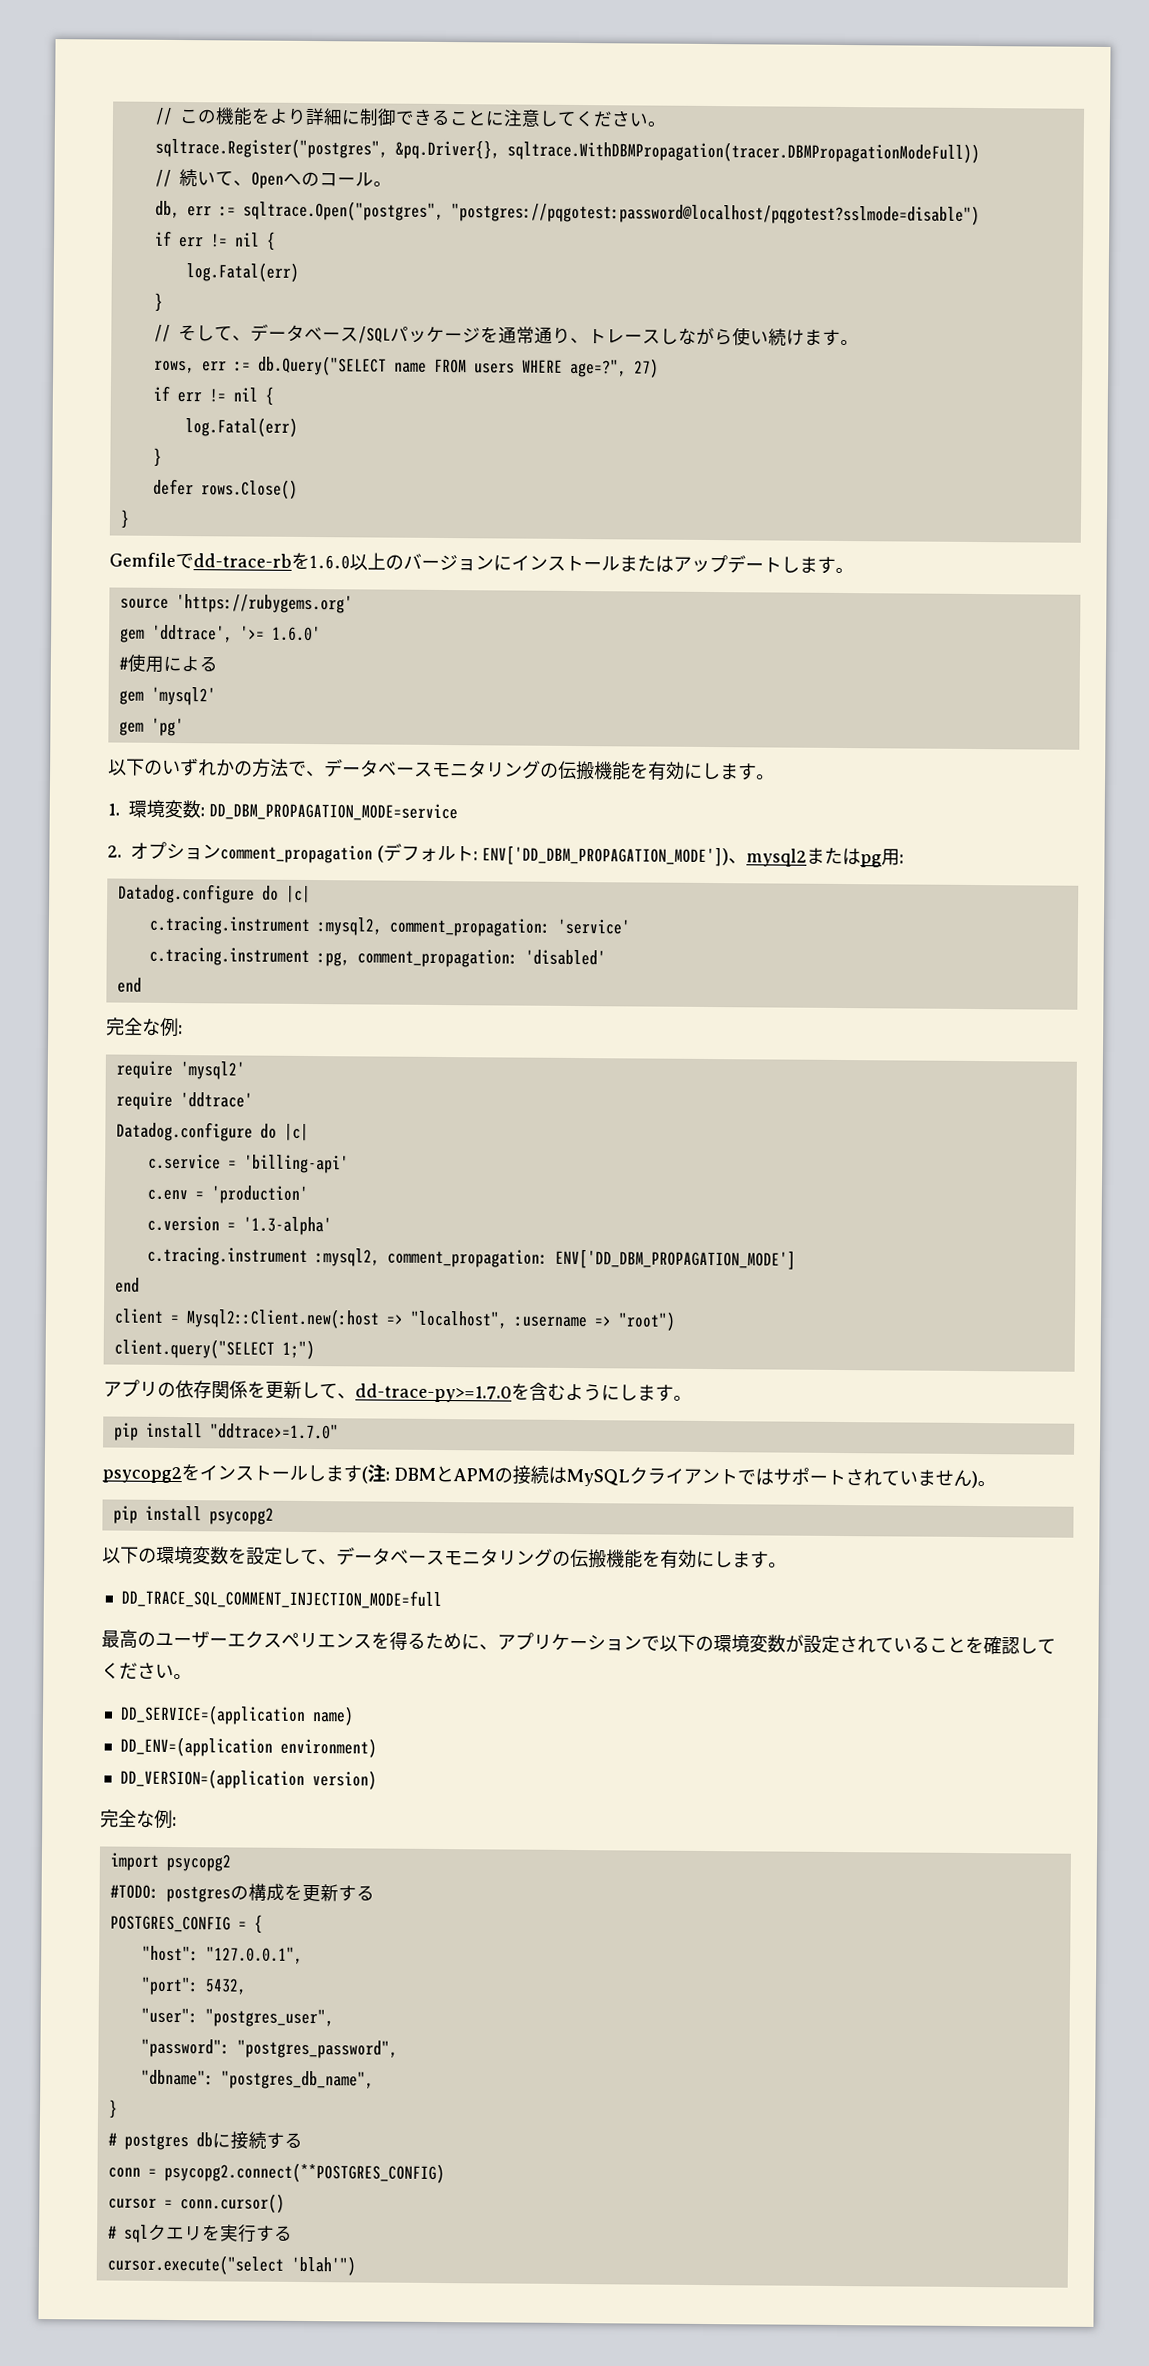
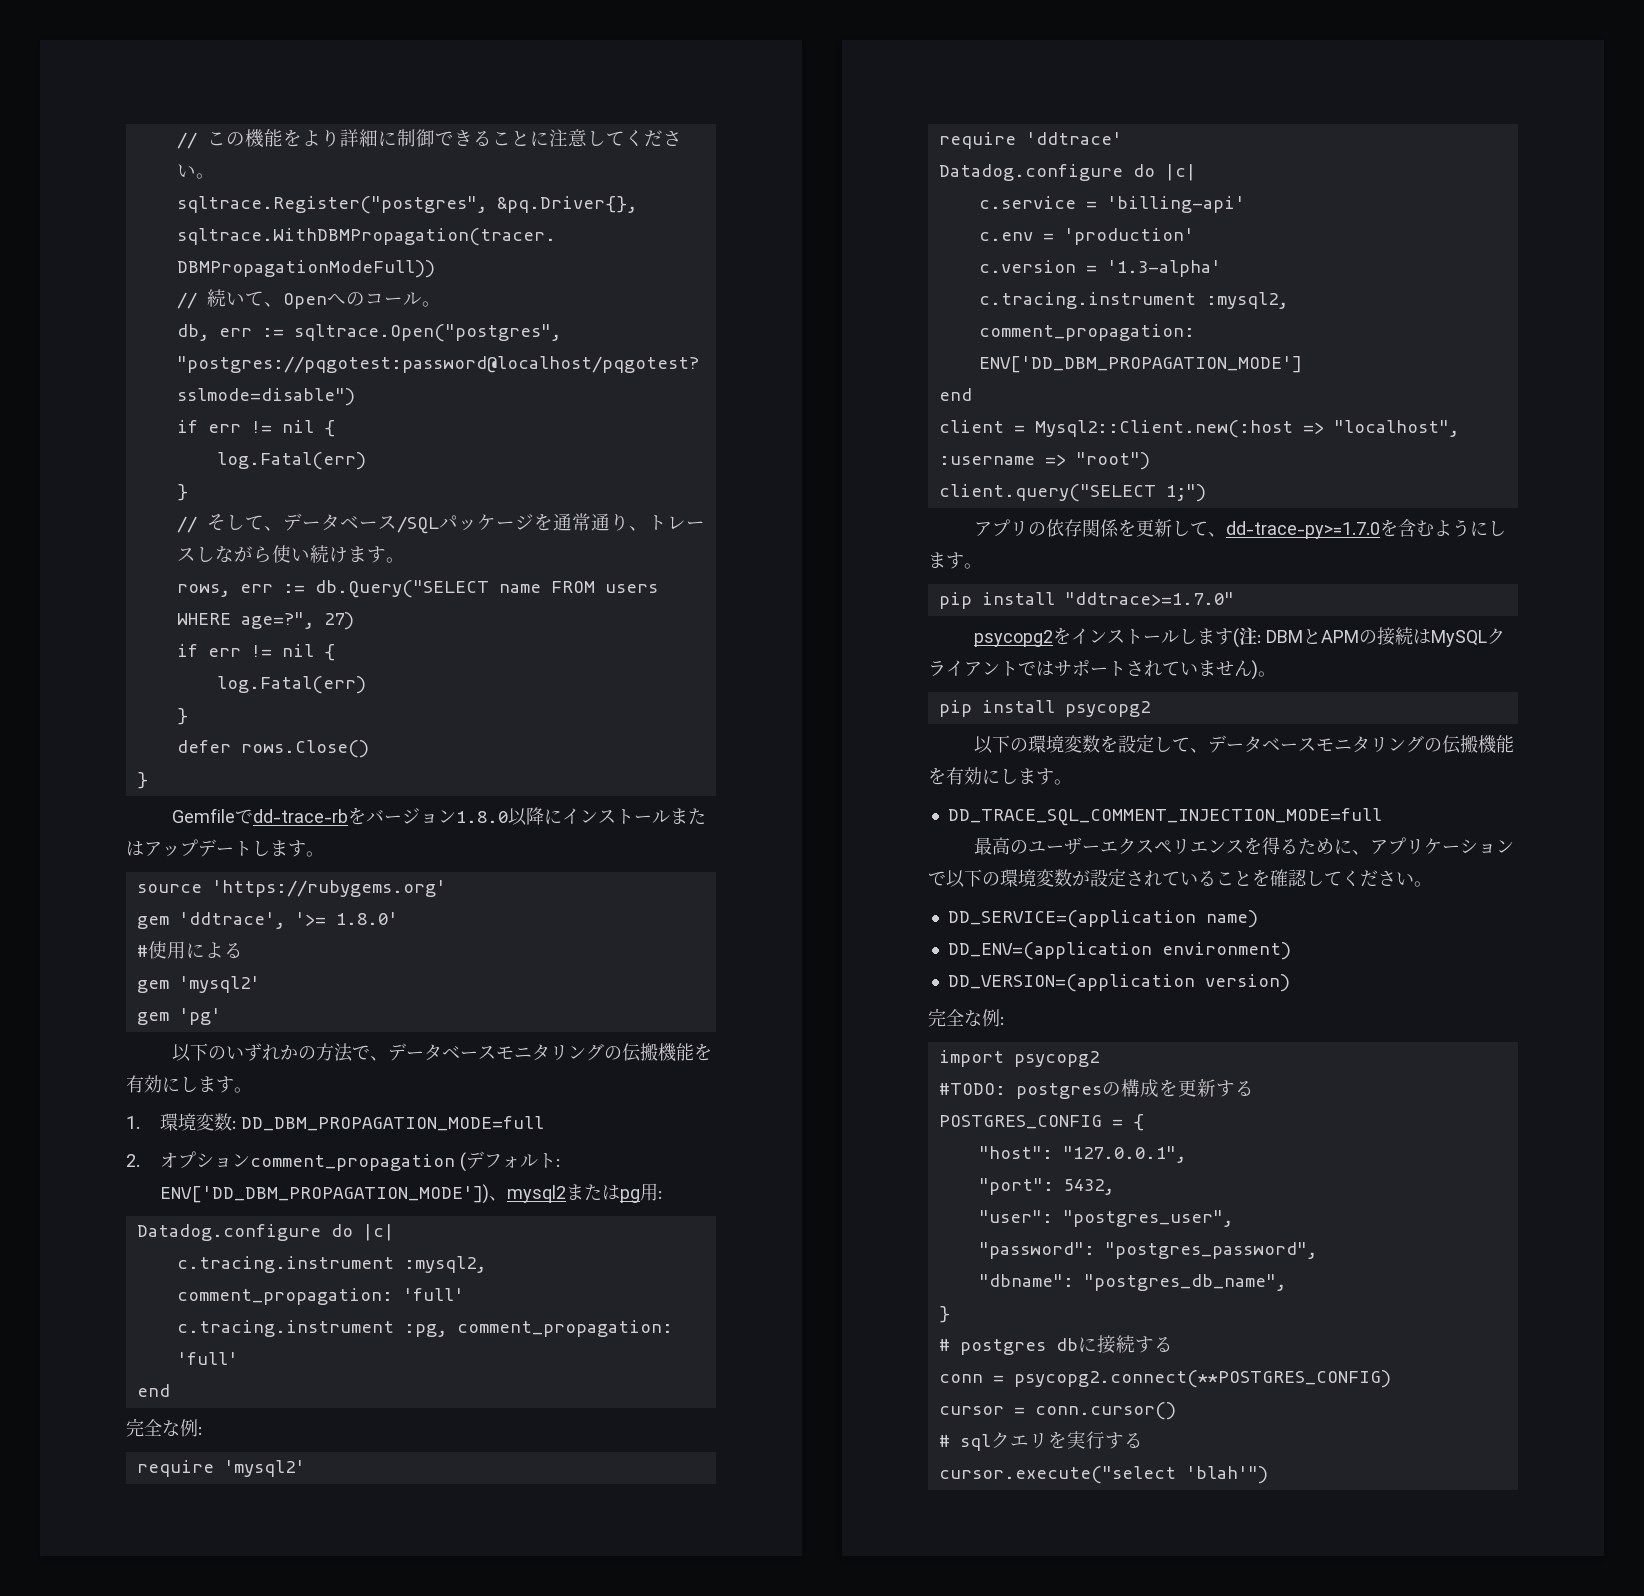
- Gemfileでdd-trace-rbを1.6.0以上のバージョンにインストールまたはアップデートします。
+ Gemfileでdd-trace-rbをバージョン1.8.0以降にインストールまたはアップデートします。
- gem 'ddtrace', '>= 1.6.0'
+ gem 'ddtrace', '>= 1.8.0'
- 1.環境変数: DD_DBM_PROPAGATION_MODE=service
+ 1.環境変数: DD_DBM_PROPAGATION_MODE=full
- c.tracing.instrument :mysql2, comment_propagation: 'service'
+ c.tracing.instrument :mysql2, comment_propagation: 'full'
- c.tracing.instrument :pg, comment_propagation: 'disabled'
+ c.tracing.instrument :pg, comment_propagation: 'full'

